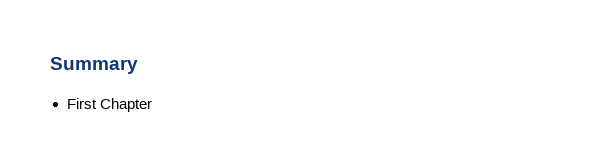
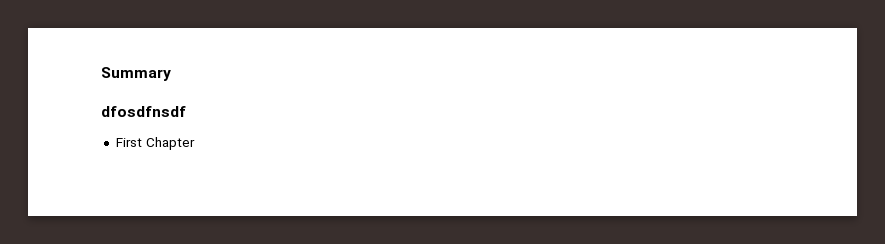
+ dfosdfnsdf

